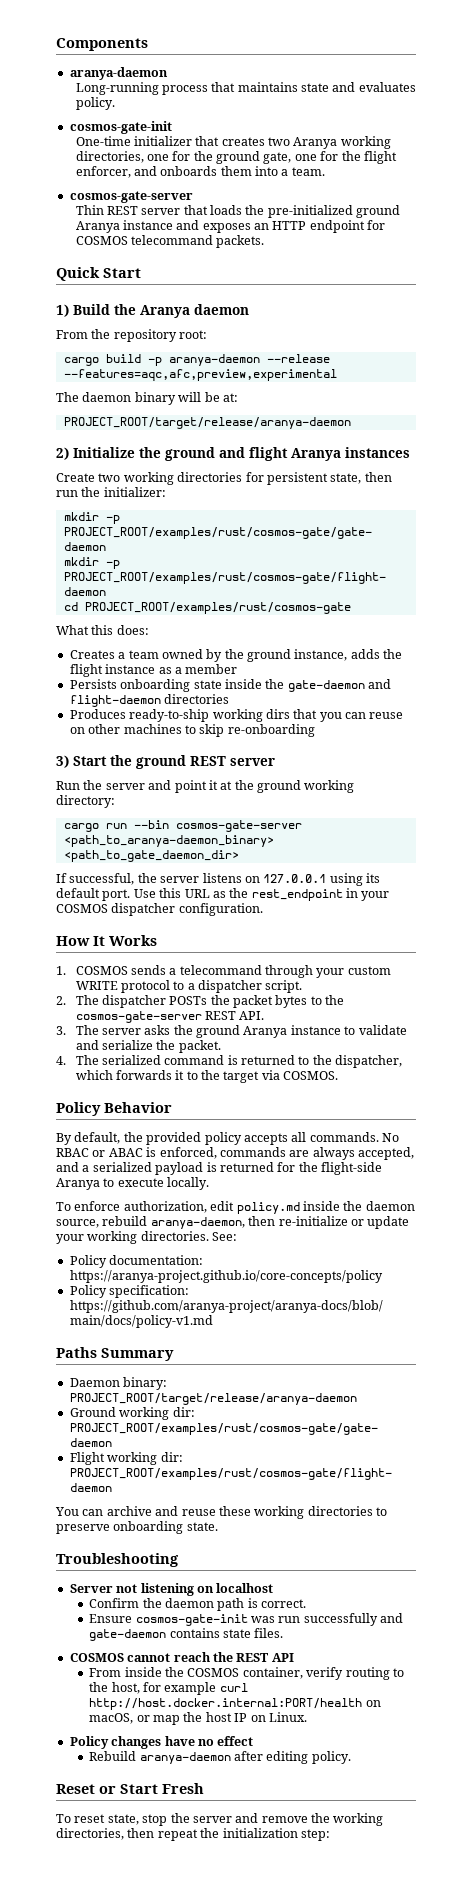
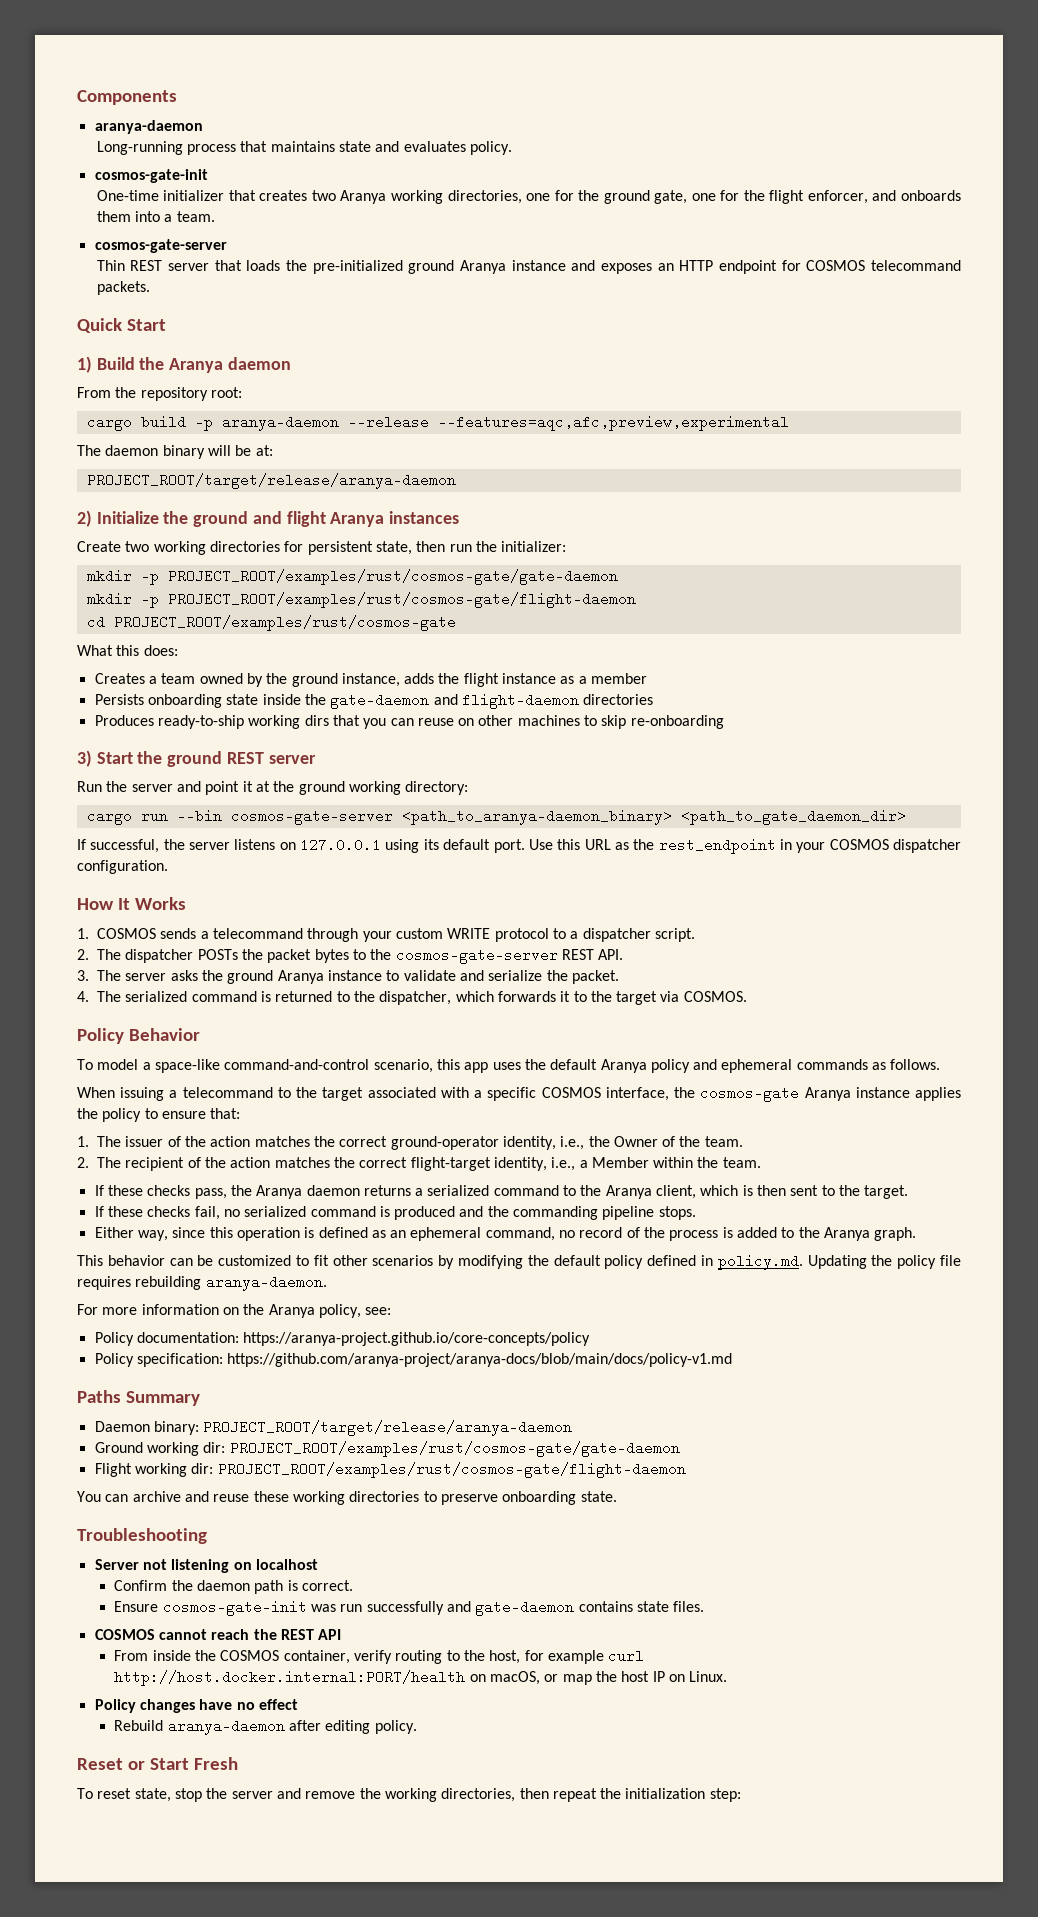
- By default, the provided policy accepts all commands. No RBAC or ABAC is enforced, commands are always accepted, and a serialized payload is returned for the flight-side Aranya to execute locally.
- To enforce authorization, edit policy.md inside the daemon source, rebuild aranya-daemon, then re-initialize or update your working directories. See:
+ To model a space-like command-and-control scenario, this app uses the default Aranya policy and ephemeral commands as follows.
+ When issuing a telecommand to the target associated with a specific COSMOS interface, the cosmos-gate Aranya instance applies the policy to ensure that:
+ 1. The issuer of the action matches the correct ground-operator identity, i.e., the Owner of the team.
+ 2. The recipient of the action matches the correct flight-target identity, i.e., a Member within the team.
+ If these checks pass, the Aranya daemon returns a serialized command to the Aranya client, which is then sent to the target.
+ If these checks fail, no serialized command is produced and the commanding pipeline stops.
+ Either way, since this operation is defined as an ephemeral command, no record of the process is added to the Aranya graph.
+ This behavior can be customized to fit other scenarios by modifying the default policy defined in policy.md. Updating the policy file requires rebuilding aranya-daemon.
+ For more information on the Aranya policy, see:

